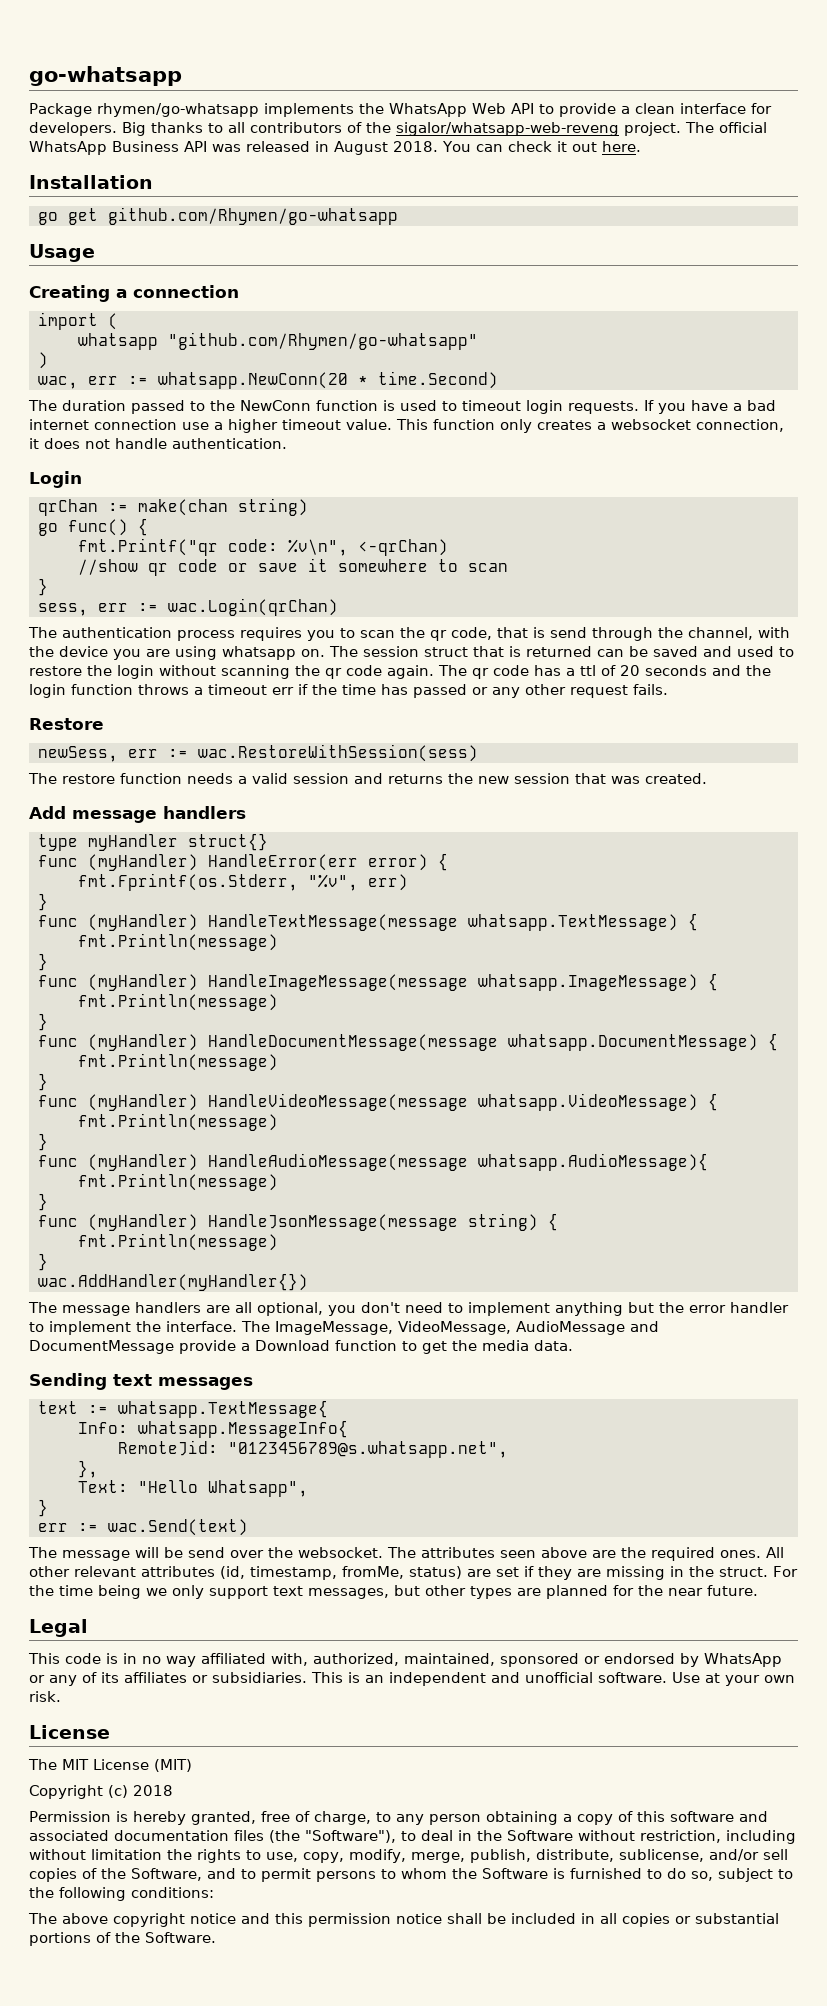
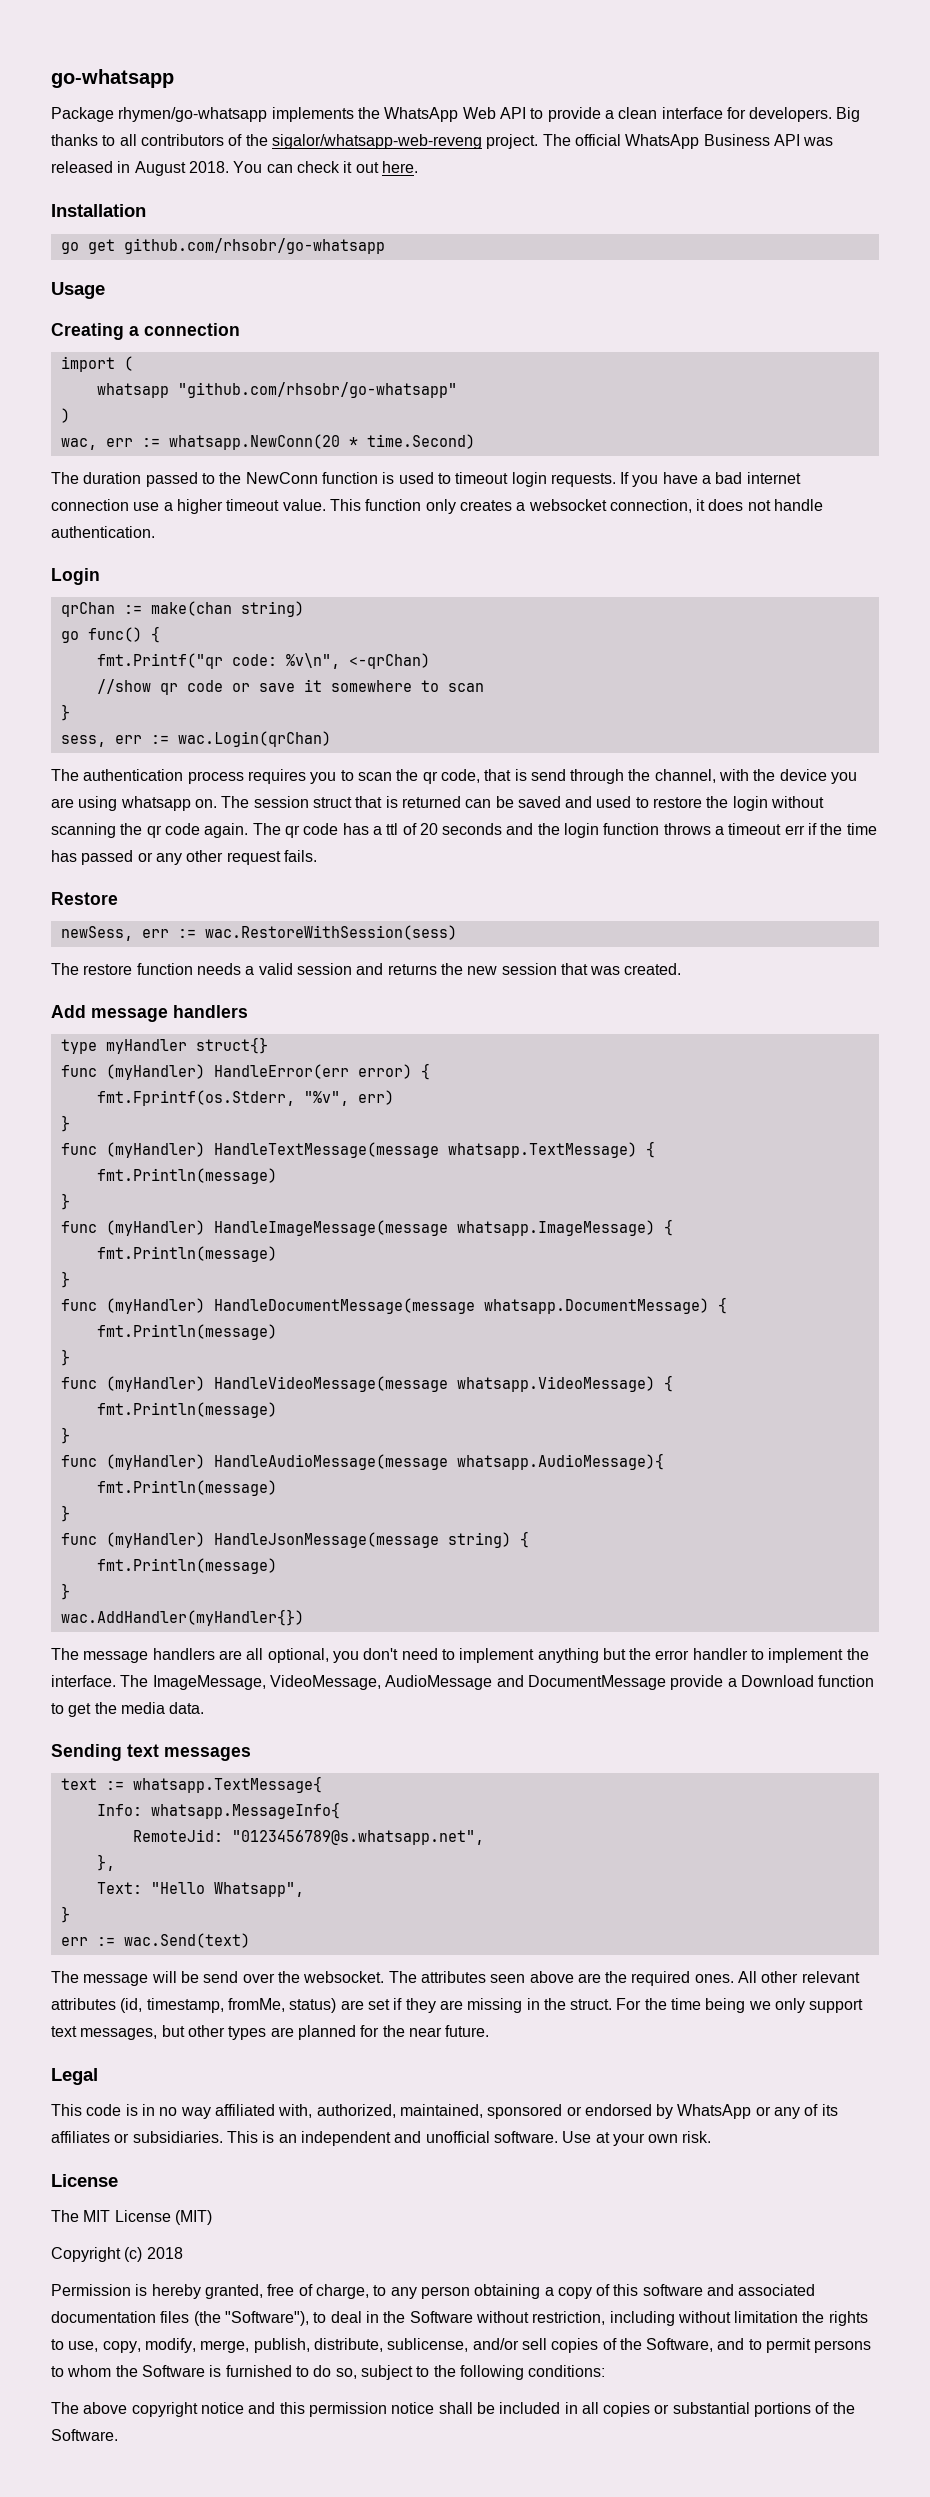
- go get github.com/Rhymen/go-whatsapp
+ go get github.com/rhsobr/go-whatsapp
- whatsapp "github.com/Rhymen/go-whatsapp"
+ whatsapp "github.com/rhsobr/go-whatsapp"

